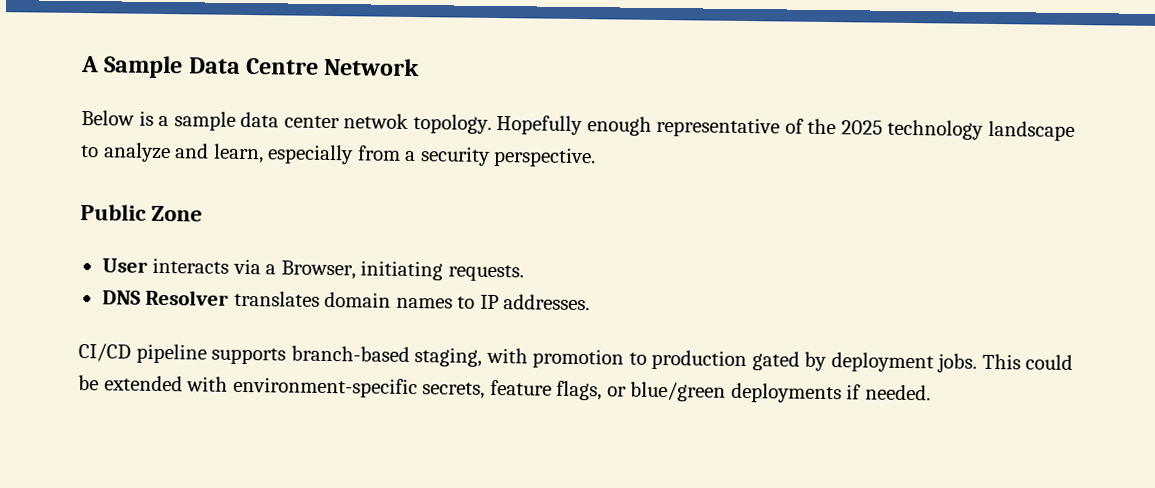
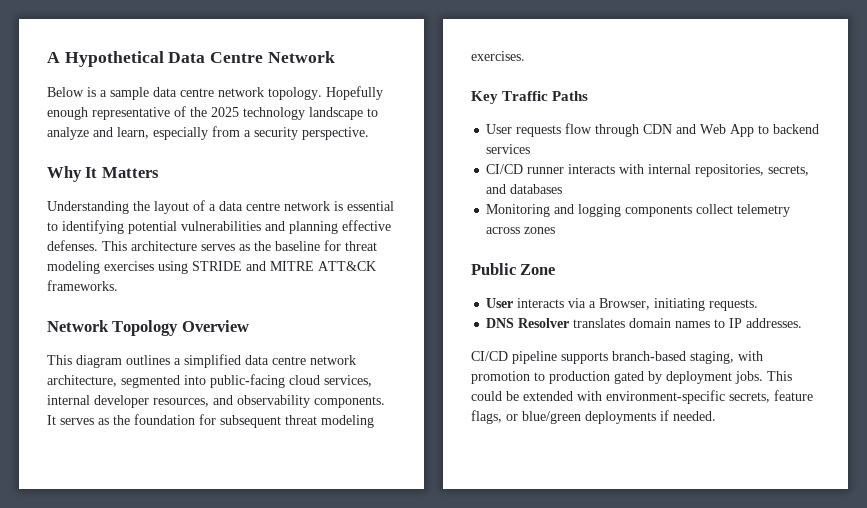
- A Sample Data Centre Network
+ A Hypothetical Data Centre Network
- Below is a sample data center netwok topology.
+ Below is a sample data centre network topology.
+ Why It Matters
+ Understanding the layout of a data centre network is essential to identifying potential vulnerabilities and planning effective defenses. This architecture serves as the baseline for threat modeling exercises using STRIDE and MITRE ATT&CK frameworks.
+ Network Topology Overview
+ This diagram outlines a simplified data centre network architecture, segmented into public-facing cloud services, internal developer resources, and observability components. It serves as the foundation for subsequent threat modeling exercises.
+ Key Traffic Paths
+ User requests flow through CDN and Web App to backend services
+ CI/CD runner interacts with internal repositories, secrets, and databases
+ Monitoring and logging components collect telemetry across zones

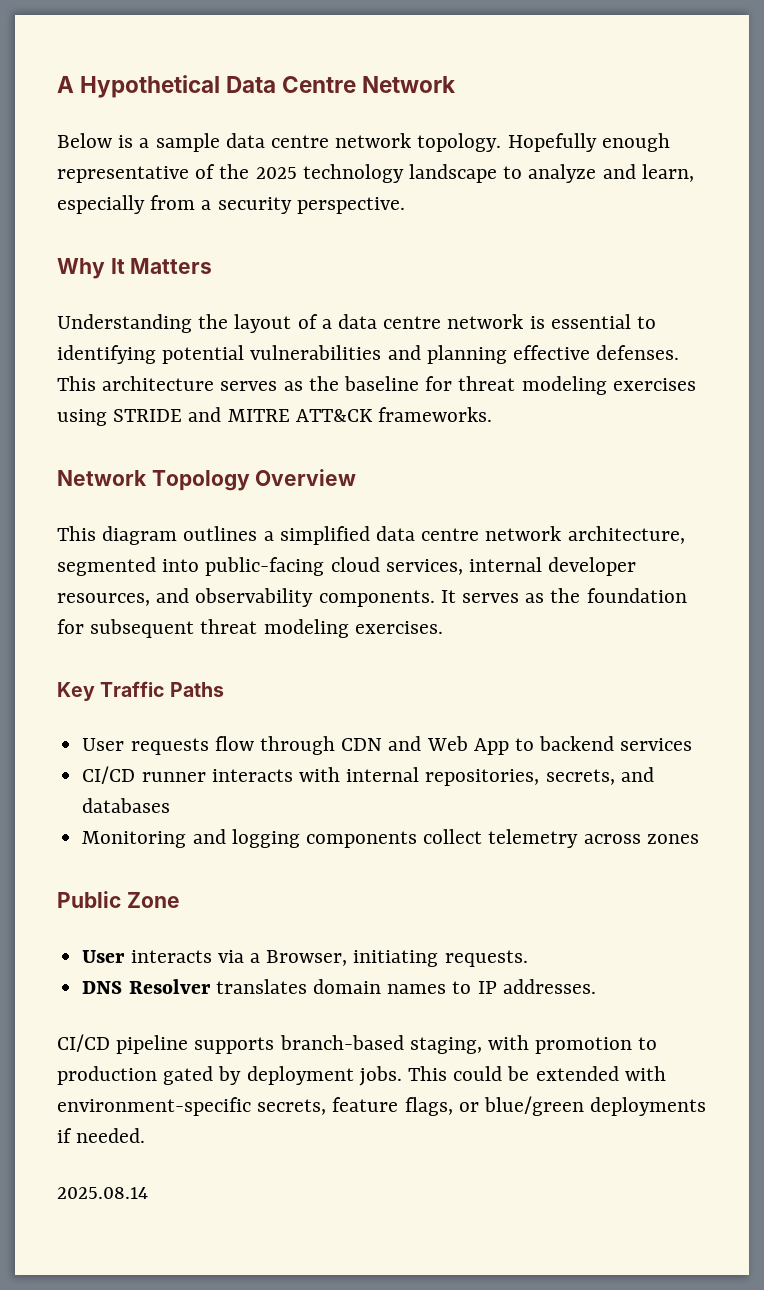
+ 2025.08.14

